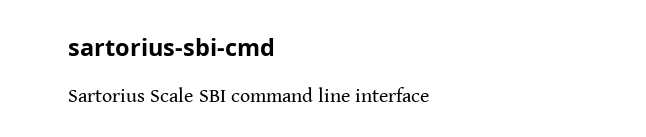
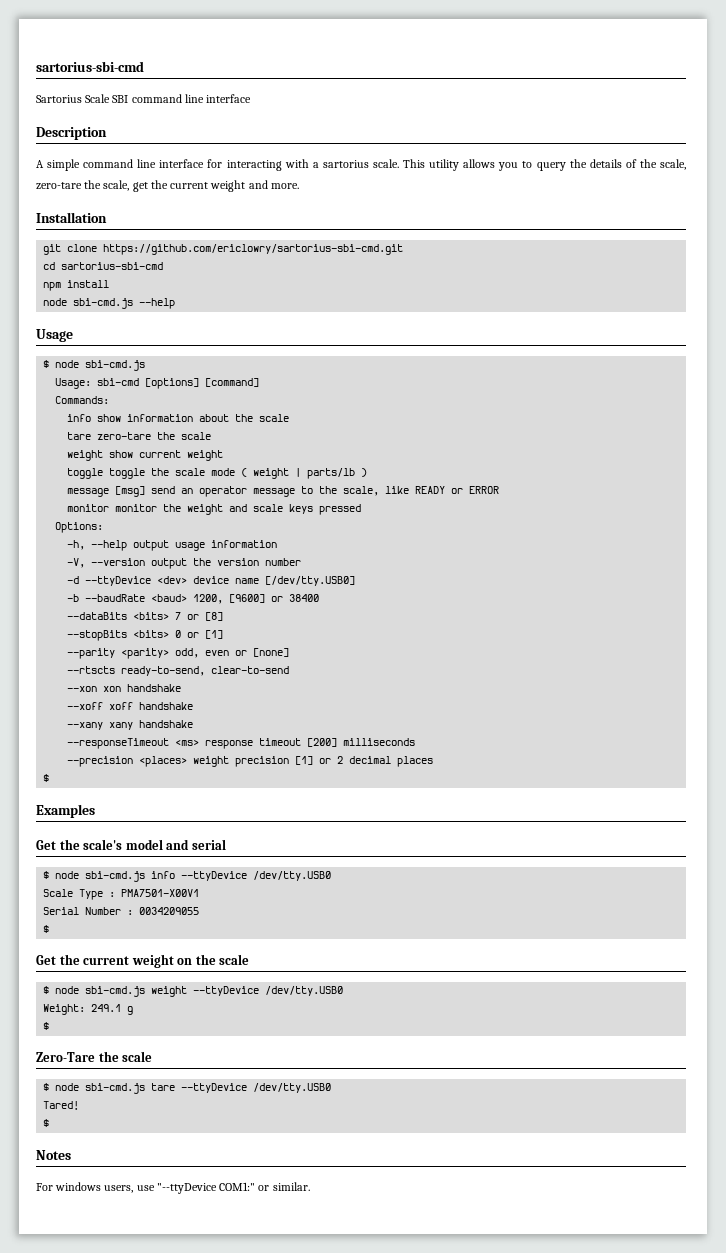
+ Description
+ A simple command line interface for interacting with a sartorius scale. This utility allows you to query the details of the scale, zero-tare the scale, get the current weight and more.
+ Installation
+ git clone https://github.com/ericlowry/sartorius-sbi-cmd.git
+ cd sartorius-sbi-cmd
+ npm install
+ node sbi-cmd.js --help
+ Usage
+ $ node sbi-cmd.js
+ Usage: sbi-cmd [options] [command]
+ Commands:
+ info show information about the scale
+ tare zero-tare the scale
+ weight show current weight
+ toggle toggle the scale mode ( weight | parts/lb )
+ message [msg] send an operator message to the scale, like READY or ERROR
+ monitor monitor the weight and scale keys pressed
+ Options:
+ -h, --help output usage information
+ -V, --version output the version number
+ -d --ttyDevice <dev> device name [/dev/tty.USB0]
+ -b --baudRate <baud> 1200, [9600] or 38400
+ --dataBits <bits> 7 or [8]
+ --stopBits <bits> 0 or [1]
+ --parity <parity> odd, even or [none]
+ --rtscts ready-to-send, clear-to-send
+ --xon xon handshake
+ --xoff xoff handshake
+ --xany xany handshake
+ --responseTimeout <ms> response timeout [200] milliseconds
+ --precision <places> weight precision [1] or 2 decimal places
+ $
+ Examples
+ Get the scale's model and serial
+ $ node sbi-cmd.js info --ttyDevice /dev/tty.USB0
+ Scale Type : PMA7501-X00V1
+ Serial Number : 0034209055
+ $
+ Get the current weight on the scale
+ $ node sbi-cmd.js weight --ttyDevice /dev/tty.USB0
+ Weight: 249.1 g
+ $
+ Zero-Tare the scale
+ $ node sbi-cmd.js tare --ttyDevice /dev/tty.USB0
+ Tared!
+ $
+ Notes
+ For windows users, use "--ttyDevice COM1:" or similar.

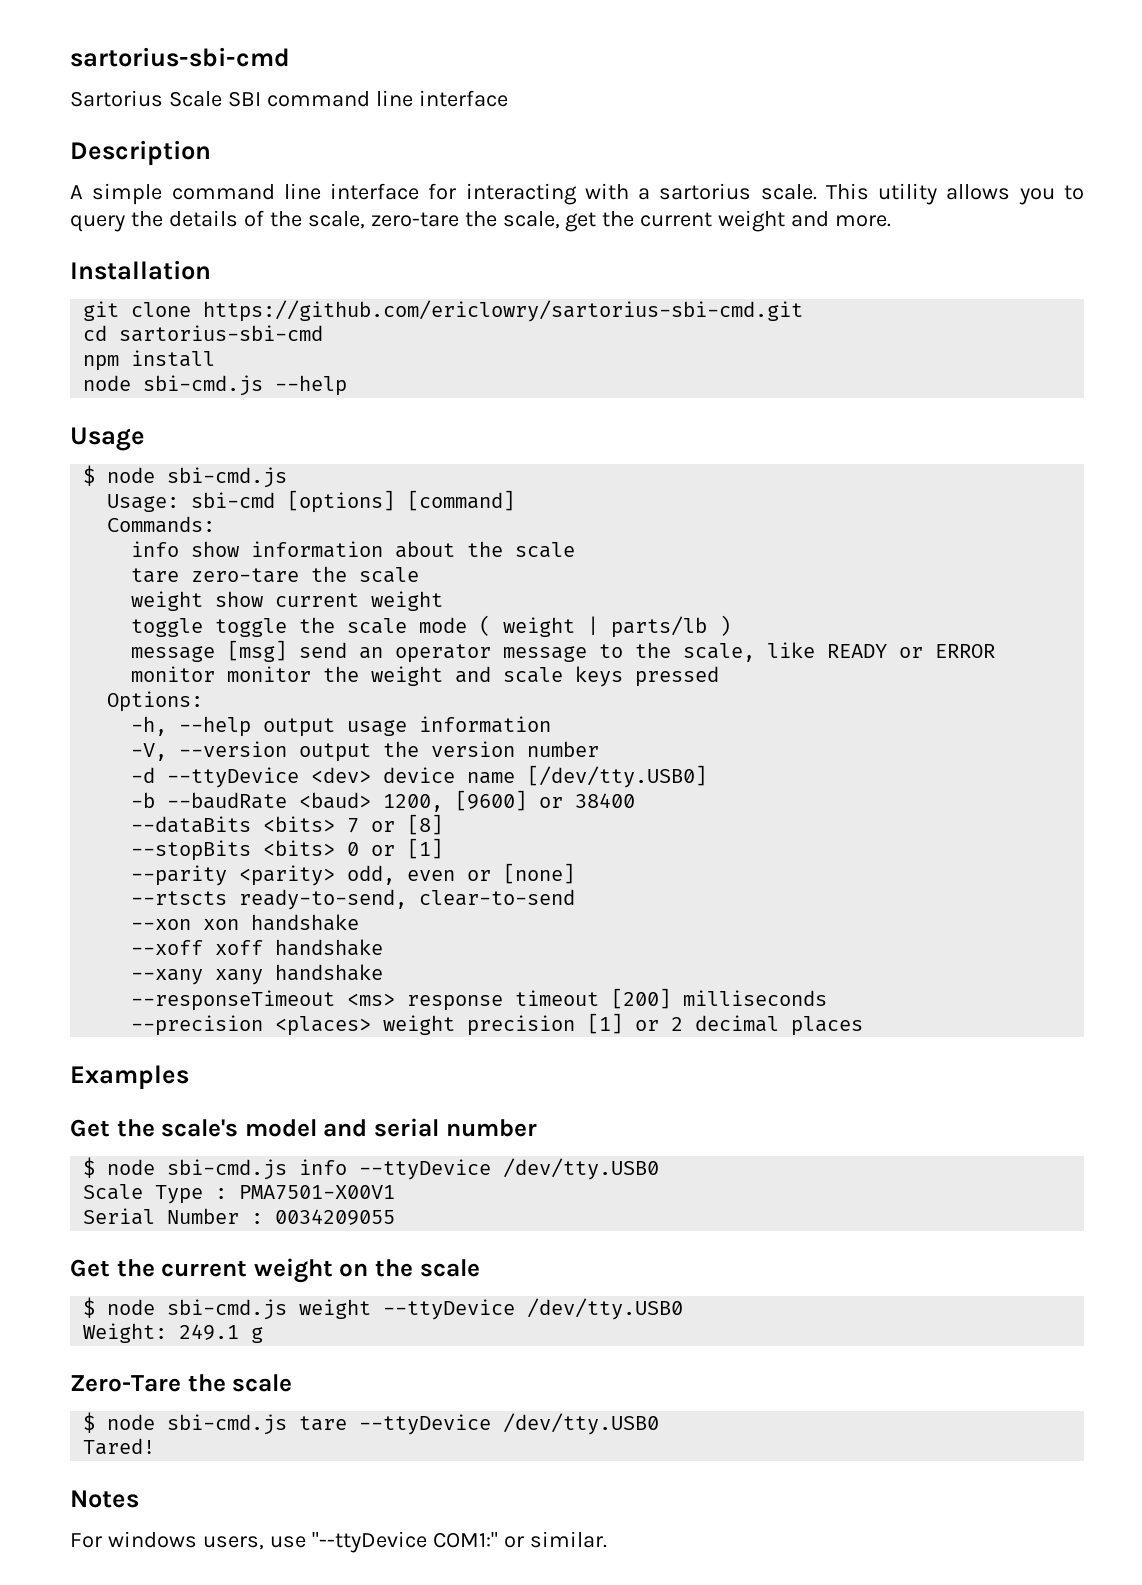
  --precision <places> weight precision [1] or 2 decimal places
- $
- Get the scale's model and serial
+ Get the scale's model and serial number
  Serial Number : 0034209055
- $
  Weight: 249.1 g
- $
  Tared!
- $

